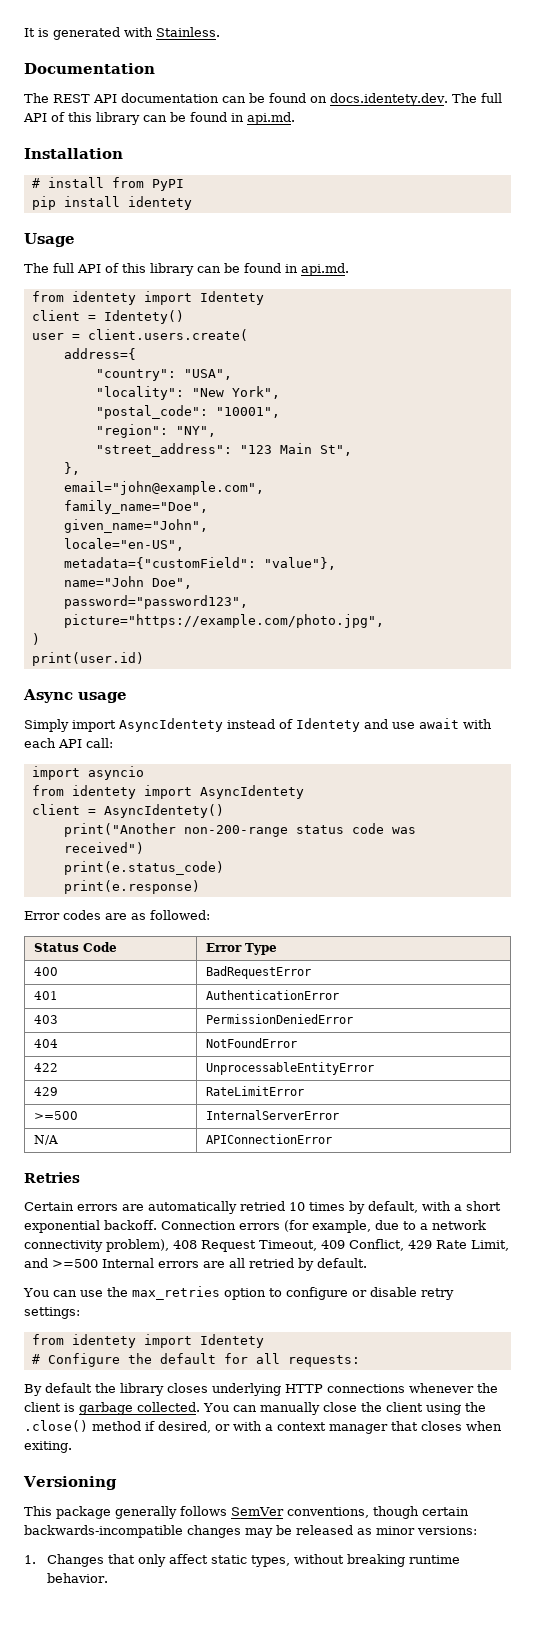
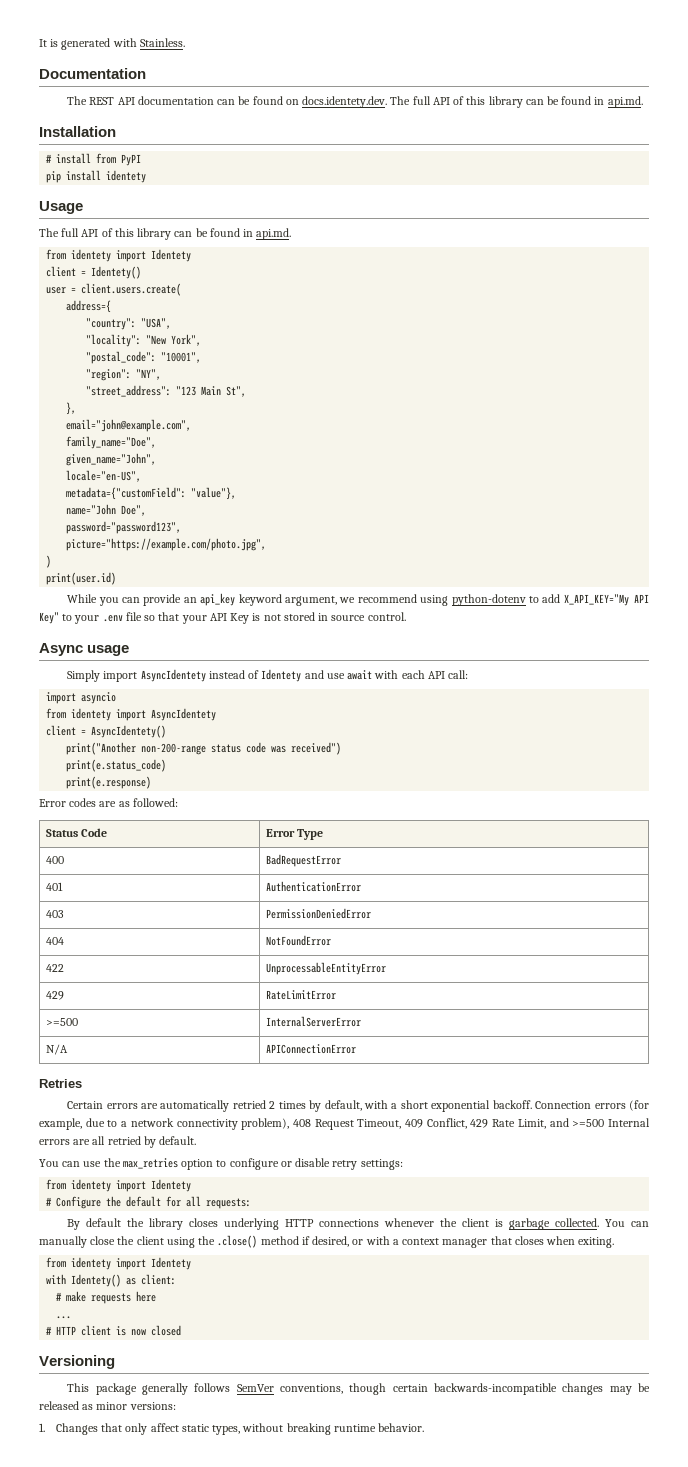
+ While you can provide an api_key keyword argument, we recommend using python-dotenv to add X_API_KEY="My API Key" to your .env file so that your API Key is not stored in source control.
- Certain errors are automatically retried 10 times by default, with a short exponential backoff.
+ Certain errors are automatically retried 2 times by default, with a short exponential backoff.
  You can manually close the client using the .close() method if desired, or with a context manager that closes when exiting.
+ from identety import Identety
+ with Identety() as client:
+ # make requests here
+ ...
+ # HTTP client is now closed

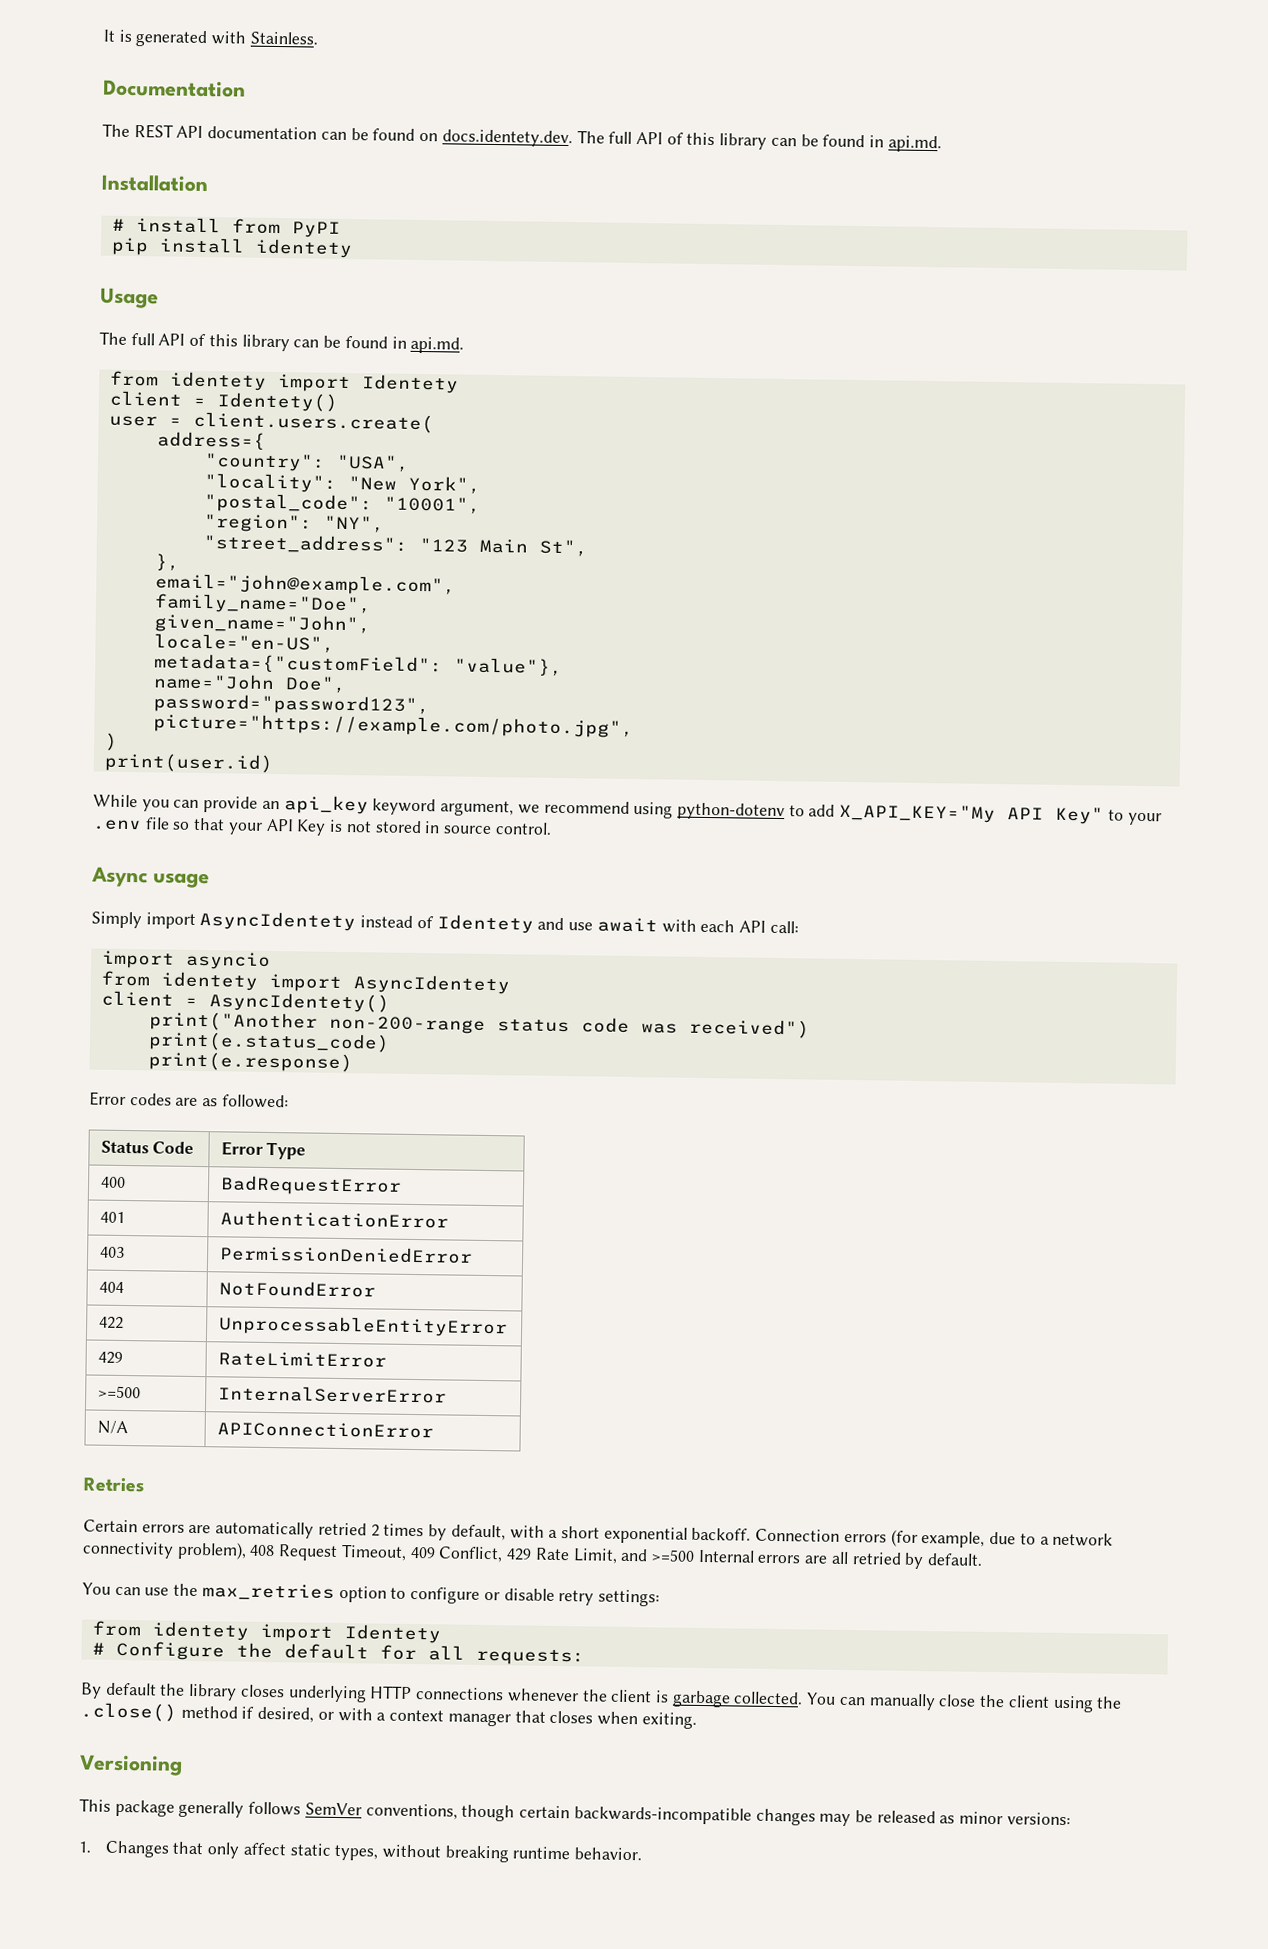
  You can manually close the client using the .close() method if desired, or with a context manager that closes when exiting.
- from identety import Identety
- with Identety() as client:
- # make requests here
- ...
- # HTTP client is now closed

